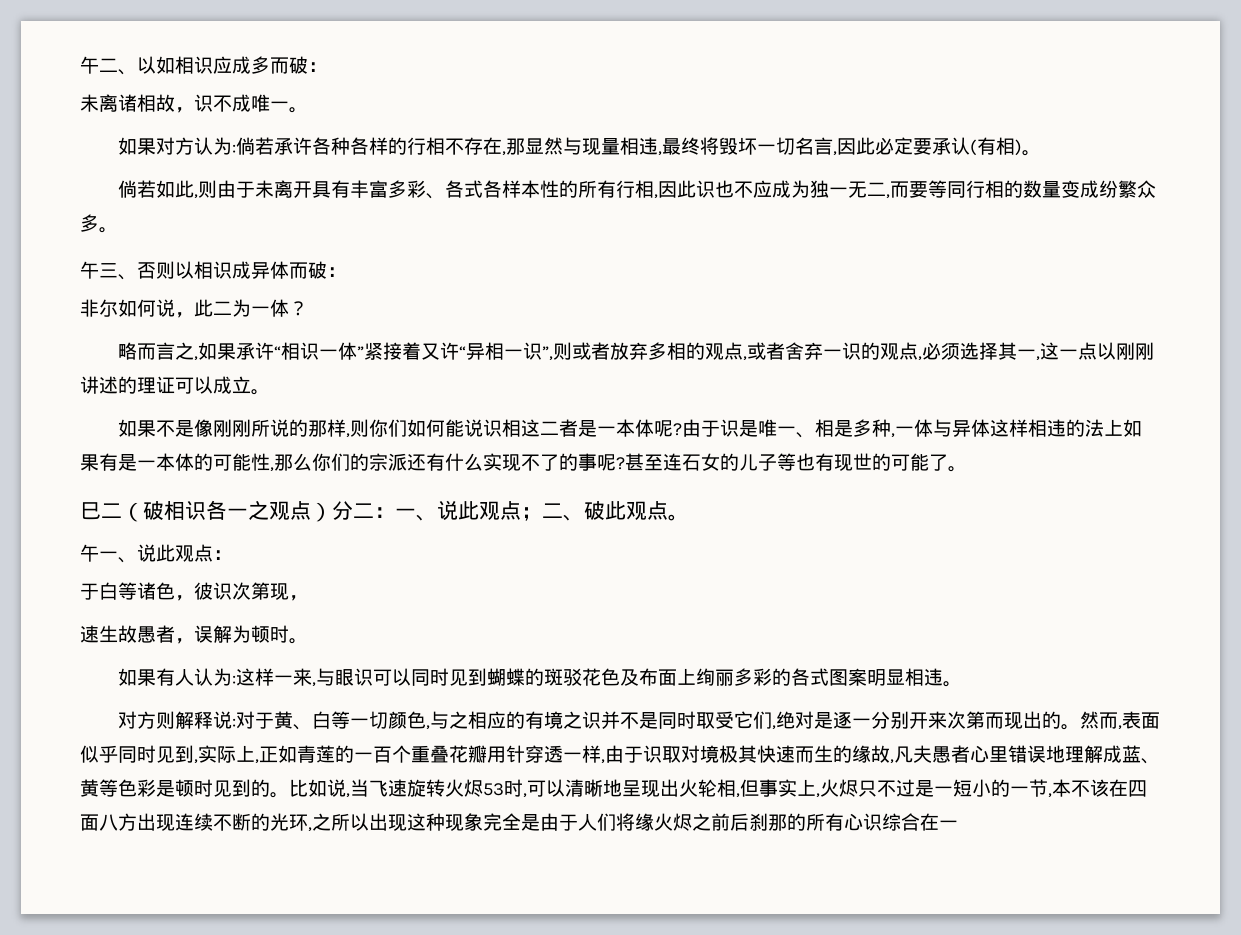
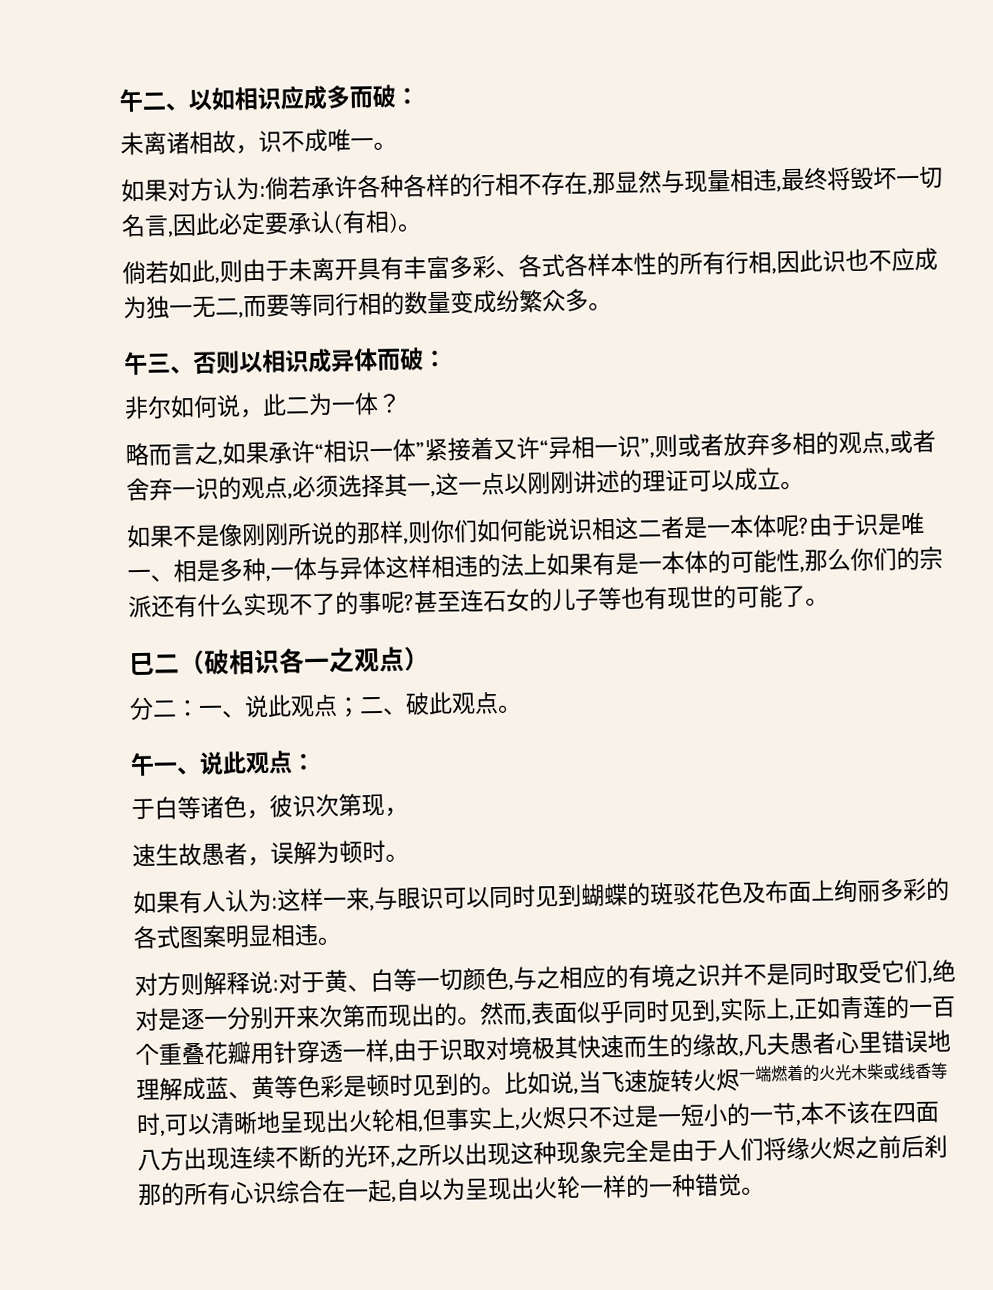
- 巳二（破相识各一之观点）分二：一、说此观点；二、破此观点。
+ 巳二（破相识各一之观点）
+ 分二：一、说此观点；二、破此观点。
- 比如说,当飞速旋转火烬53时,可以清晰地呈现出火轮相,但事实上,火烬只不过是一短小的一节,本不该在四面八方出现连续不断的光环,之所以出现这种现象完全是由于人们将缘火烬之前后刹那的所有心识综合在一
+ 比如说,当飞速旋转火烬一端燃着的火光木柴或线香等时,可以清晰地呈现出火轮相,但事实上,火烬只不过是一短小的一节,本不该在四面八方出现连续不断的光环,之所以出现这种现象完全是由于人们将缘火烬之前后刹那的所有心识综合在一起,自以为呈现出火轮一样的一种错觉。

